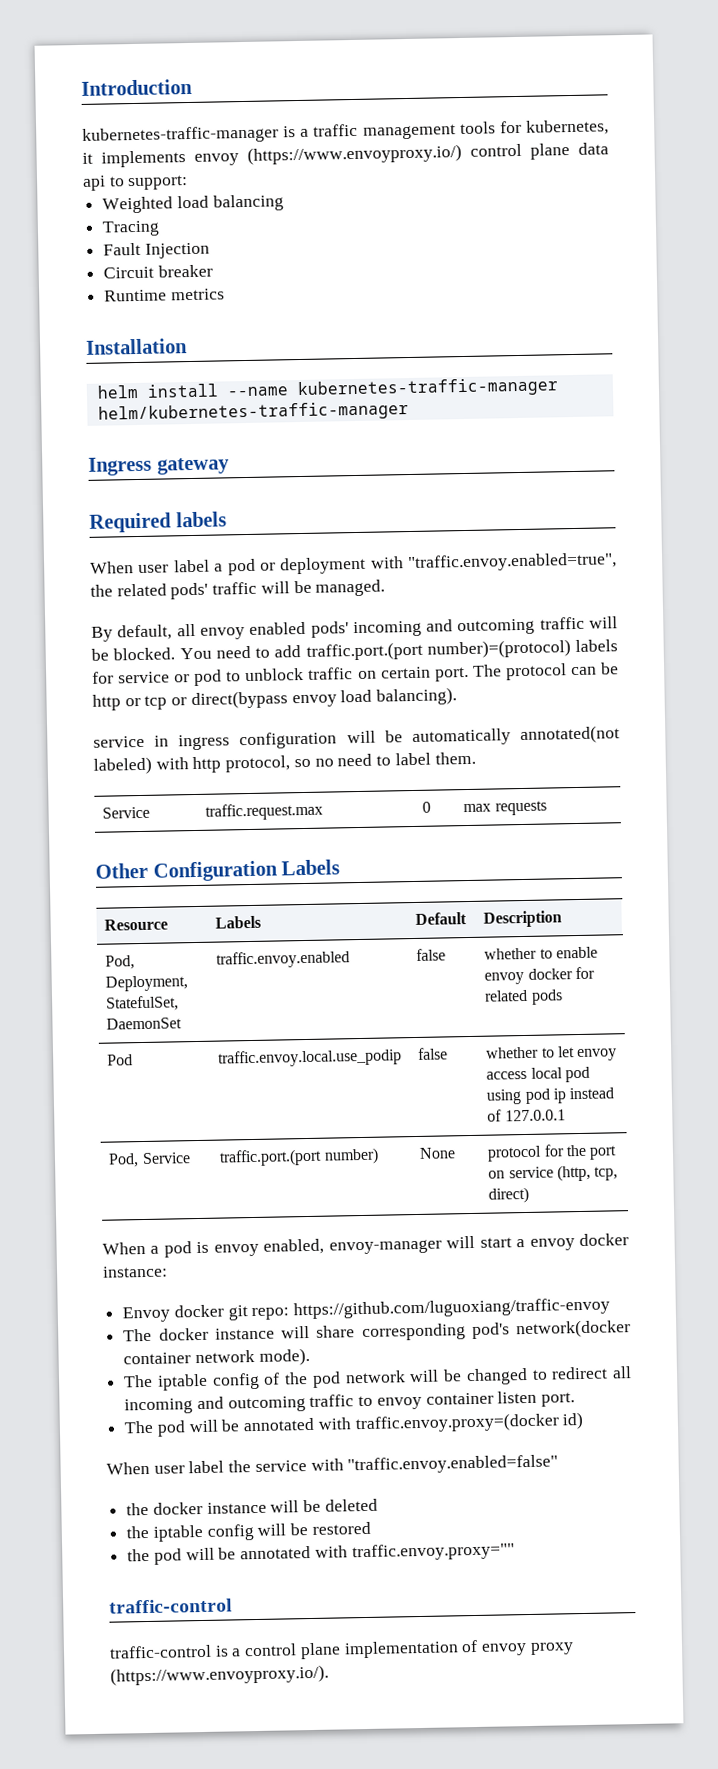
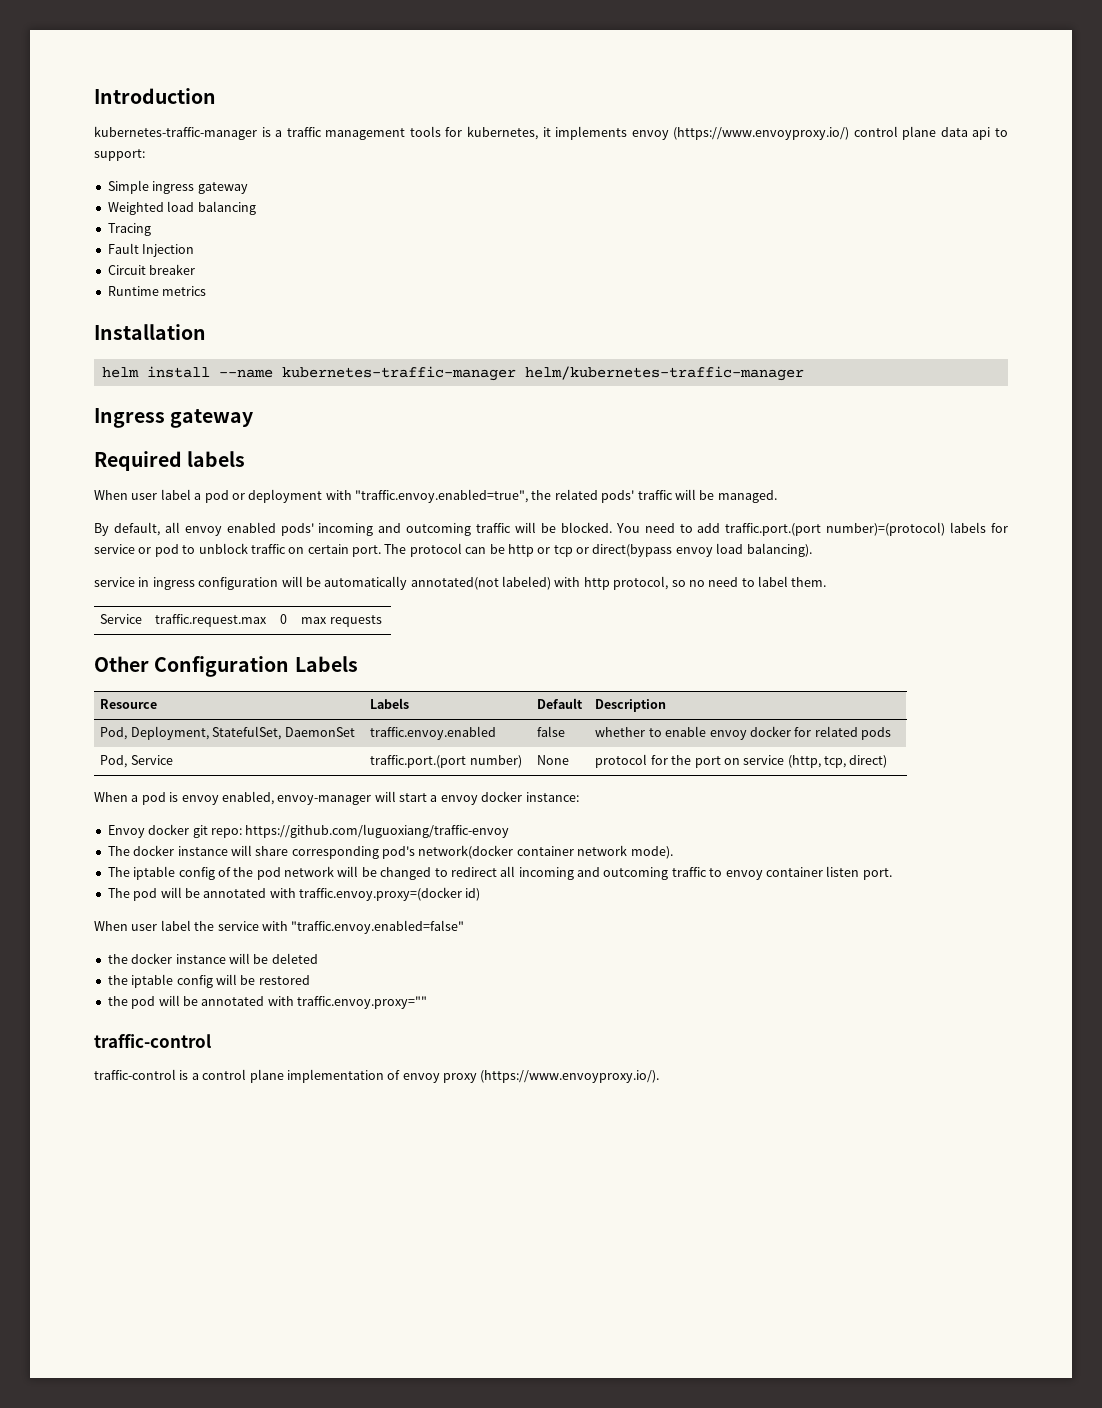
+ Simple ingress gateway
- Pod | traffic.envoy.local.use_podip | false | whether to let envoy access local pod using pod ip instead of 127.0.0.1

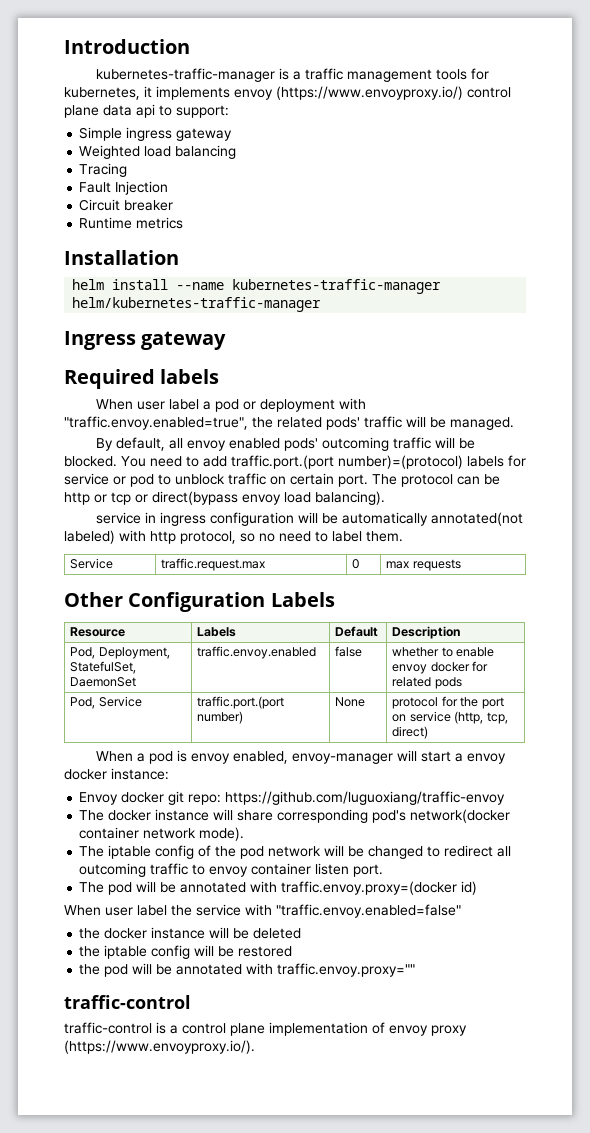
- By default, all envoy enabled pods' incoming and outcoming traffic will be blocked.
+ By default, all envoy enabled pods' outcoming traffic will be blocked.
- The iptable config of the pod network will be changed to redirect all incoming and outcoming traffic to envoy container listen port.
+ The iptable config of the pod network will be changed to redirect all outcoming traffic to envoy container listen port.

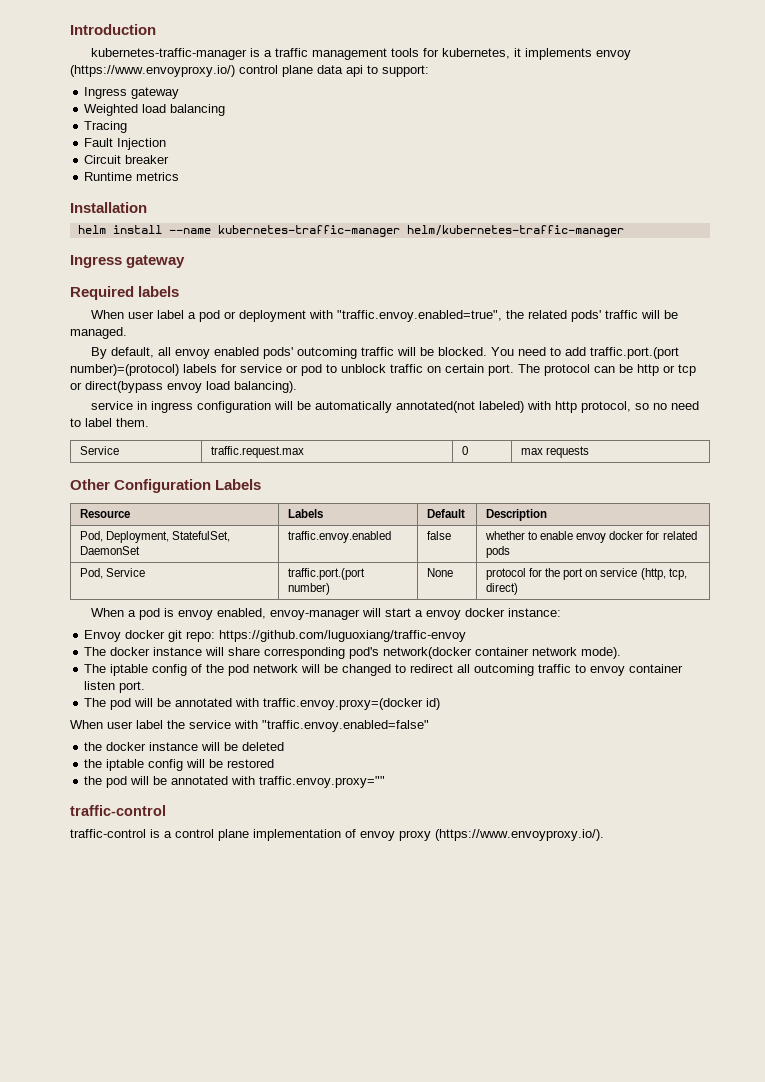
  kubernetes-traffic-manager is a traffic management tools for kubernetes, it implements envoy (https://www.envoyproxy.io/) control plane data api to support:
- Simple ingress gateway
+ Ingress gateway

